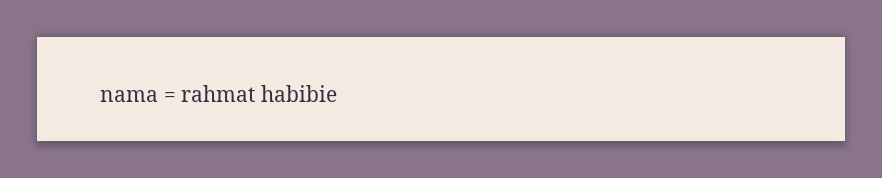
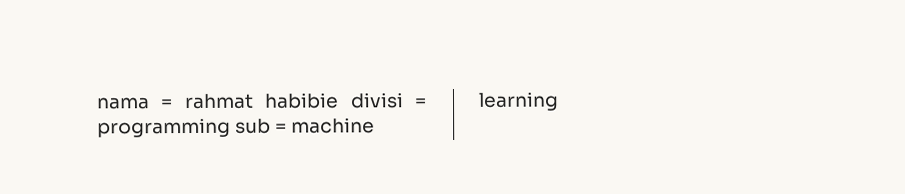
- nama = rahmat habibie
+ nama = rahmat habibie divisi = programming sub = machine learning

